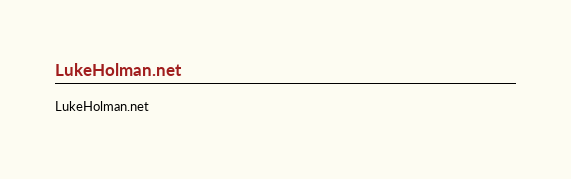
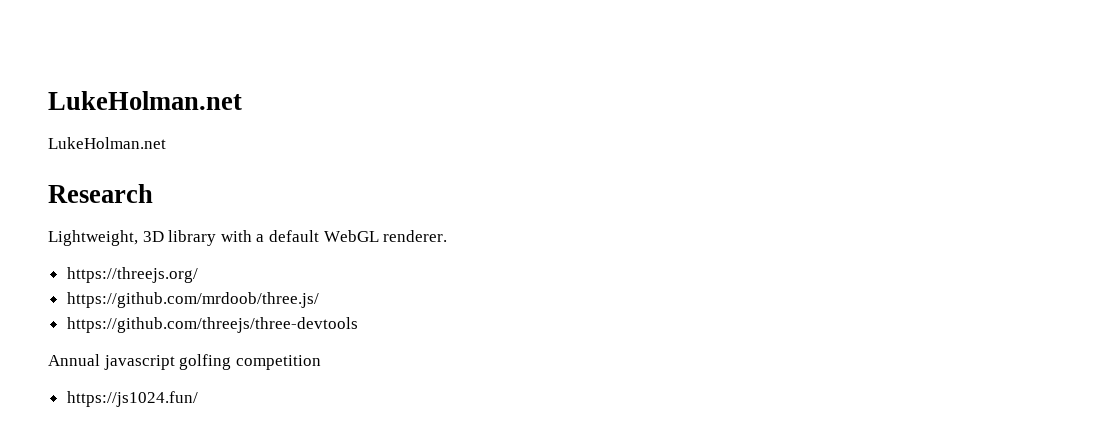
+ Research
+ Lightweight, 3D library with a default WebGL renderer.
+ https://threejs.org/
+ https://github.com/mrdoob/three.js/
+ https://github.com/threejs/three-devtools
+ Annual javascript golfing competition
+ https://js1024.fun/

